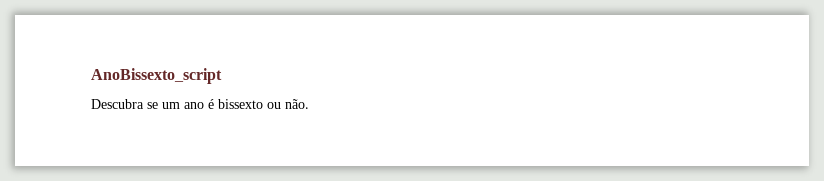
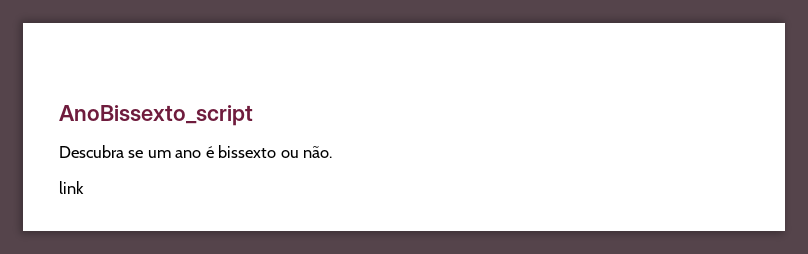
+ link

